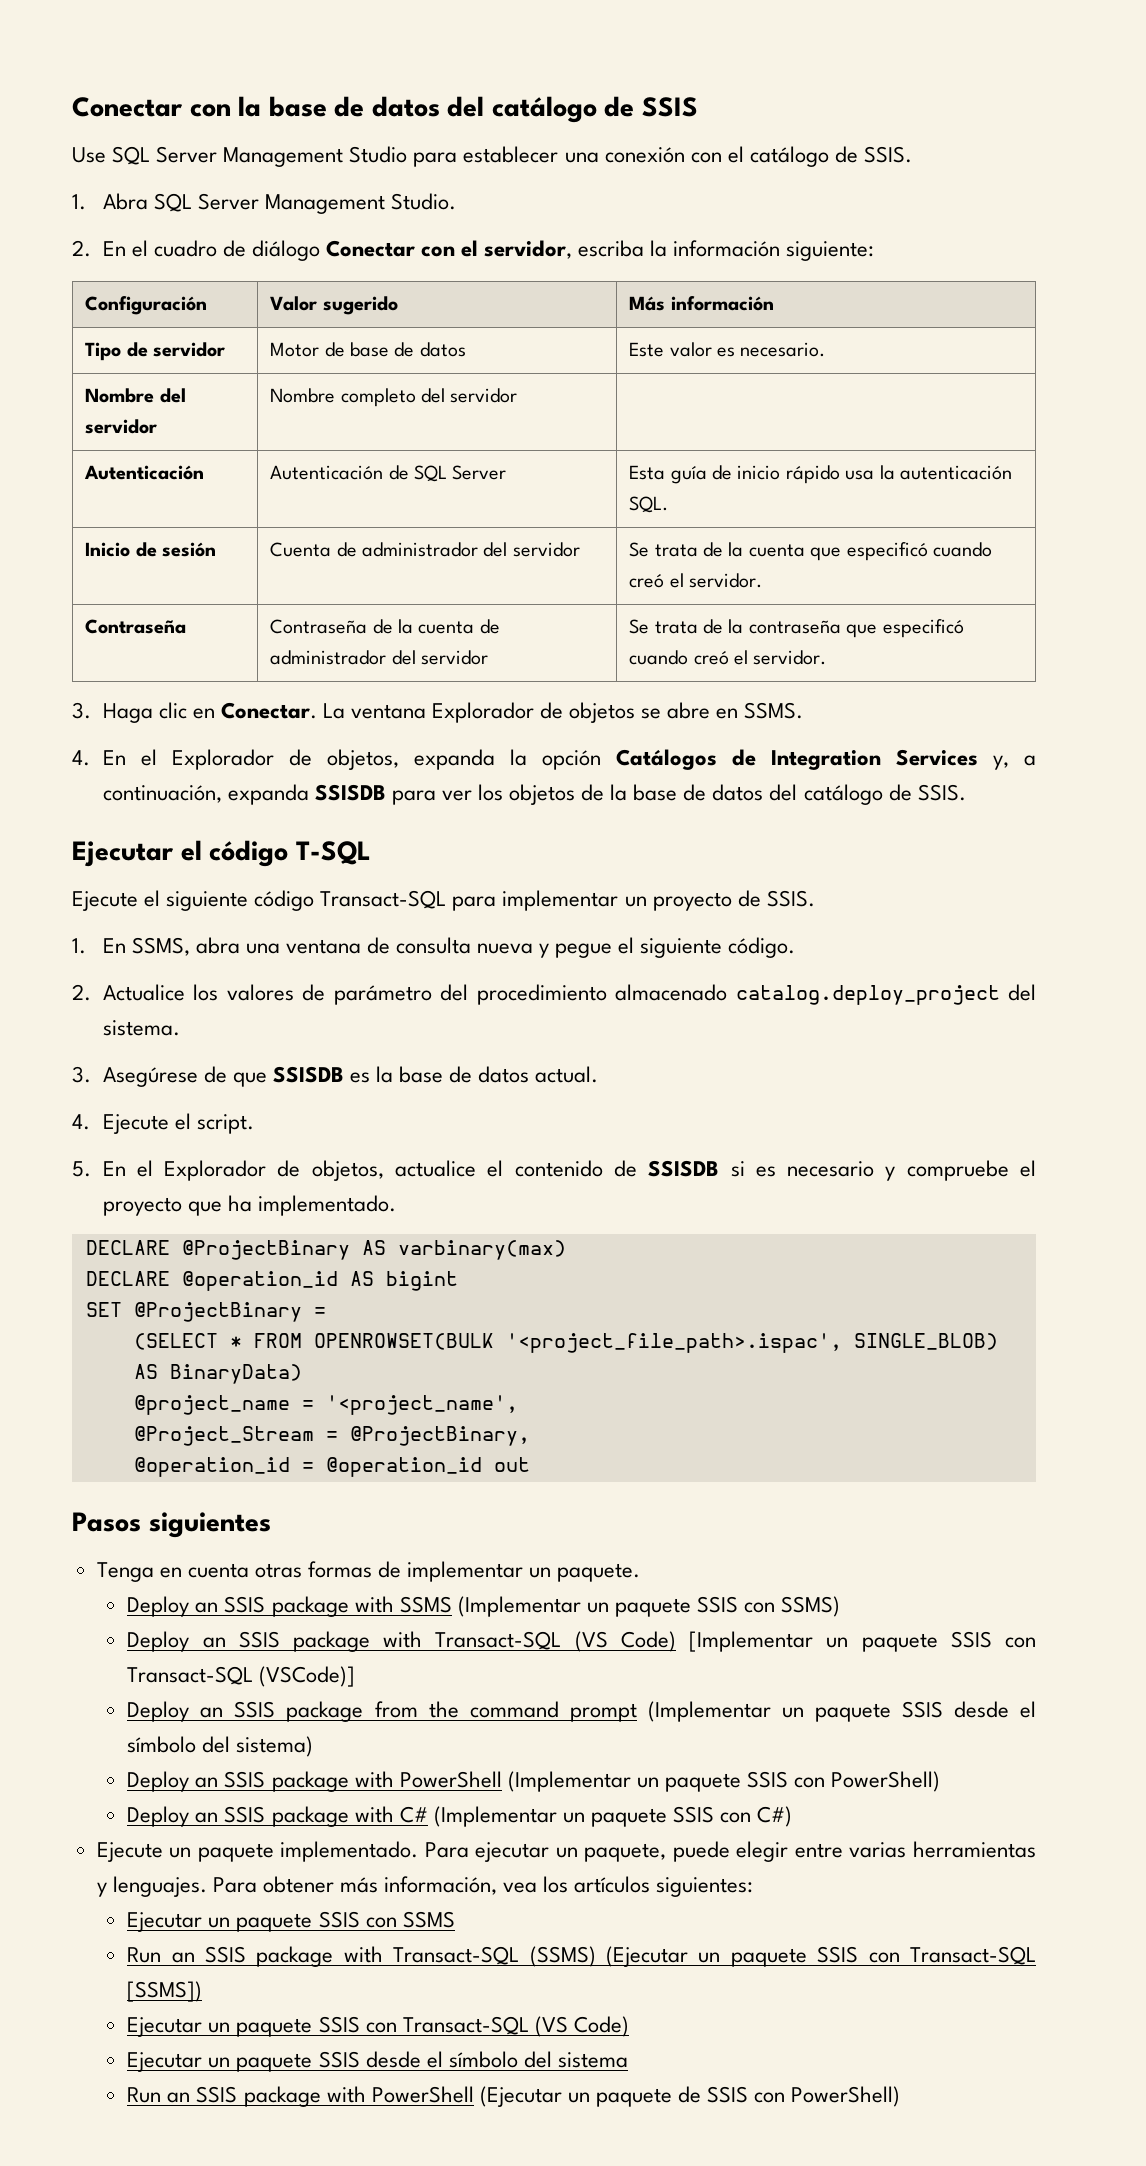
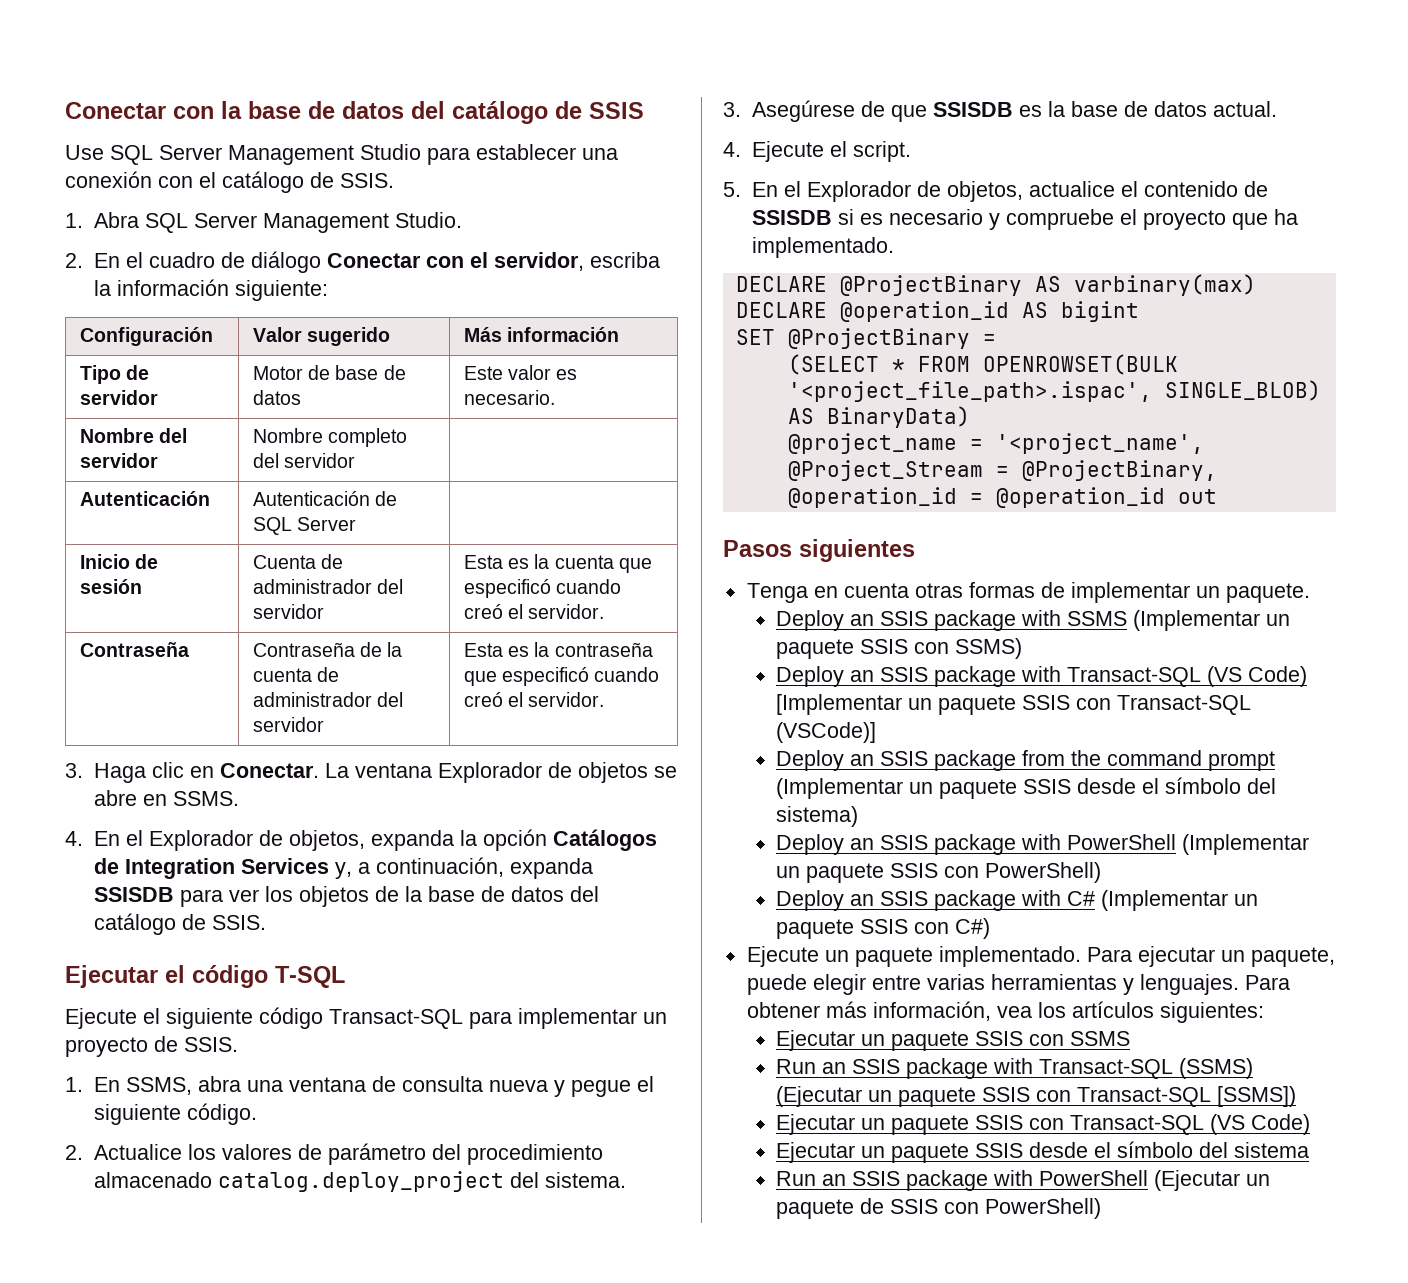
- Autenticación | Autenticación de SQL Server | Esta guía de inicio rápido usa la autenticación SQL.
+ Autenticación | Autenticación de SQL Server |
- Inicio de sesión | Cuenta de administrador del servidor | Se trata de la cuenta que especificó cuando creó el servidor.
+ Inicio de sesión | Cuenta de administrador del servidor | Esta es la cuenta que especificó cuando creó el servidor.
- Contraseña | Contraseña de la cuenta de administrador del servidor | Se trata de la contraseña que especificó cuando creó el servidor.
+ Contraseña | Contraseña de la cuenta de administrador del servidor | Esta es la contraseña que especificó cuando creó el servidor.

